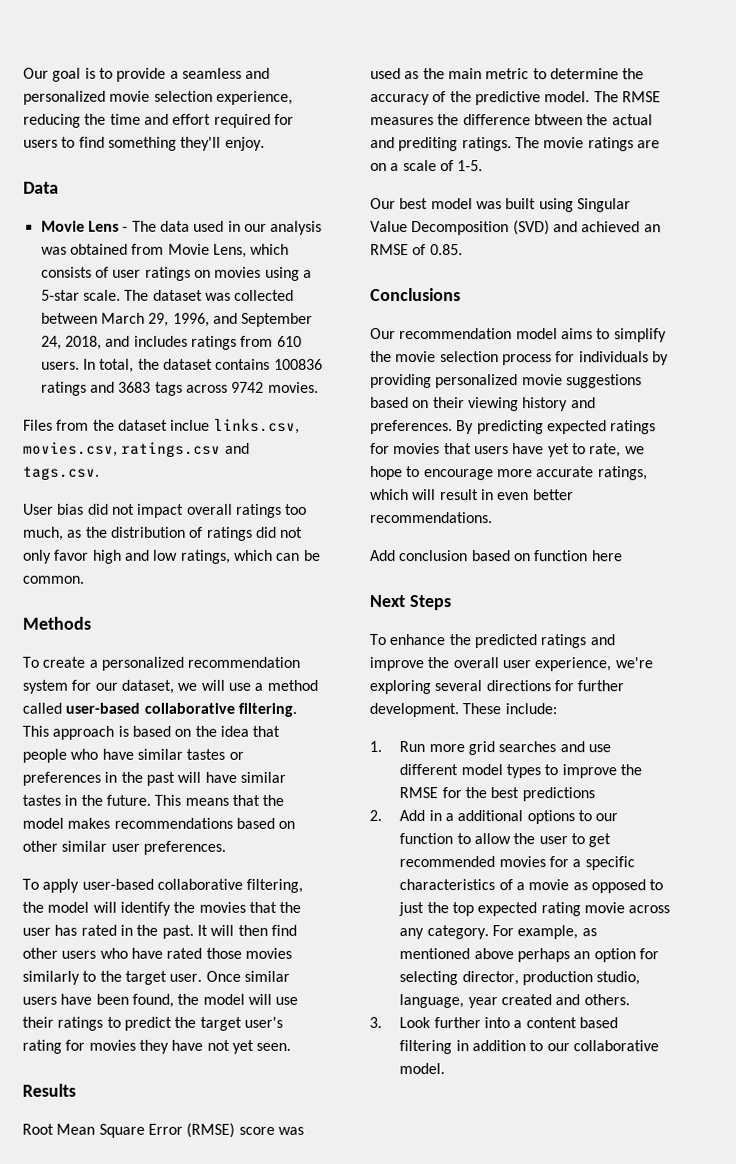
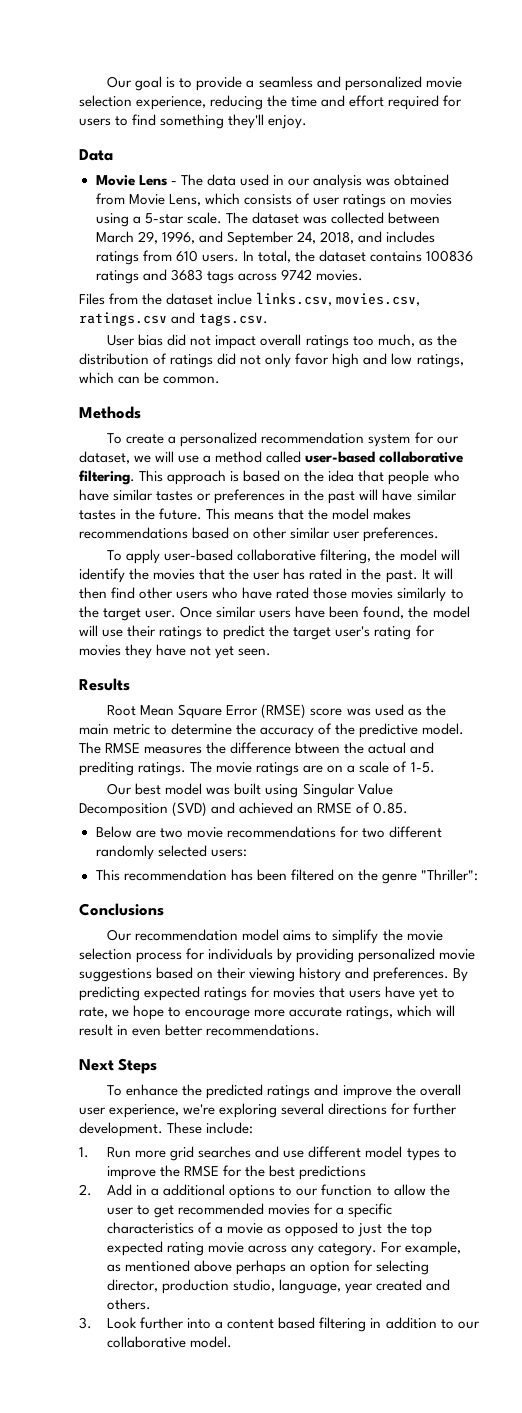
+ Below are two movie recommendations for two different randomly selected users:
+ This recommendation has been filtered on the genre "Thriller":
- Add conclusion based on function here

